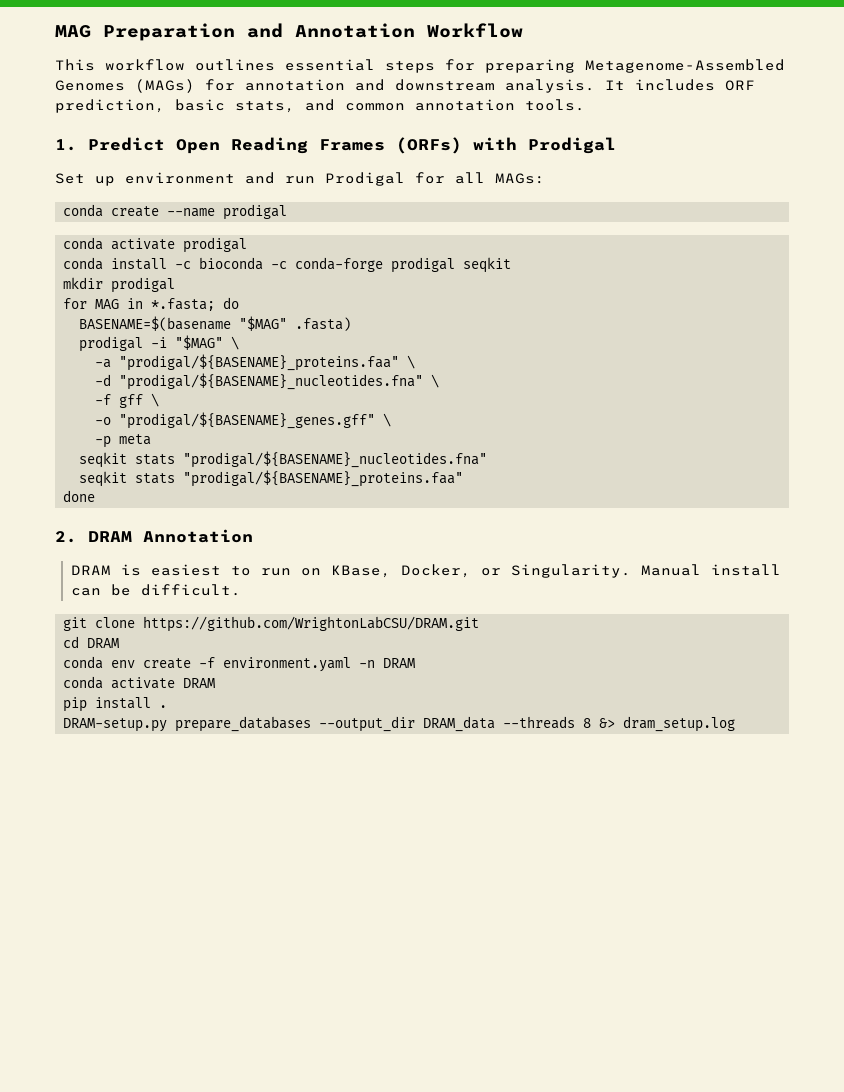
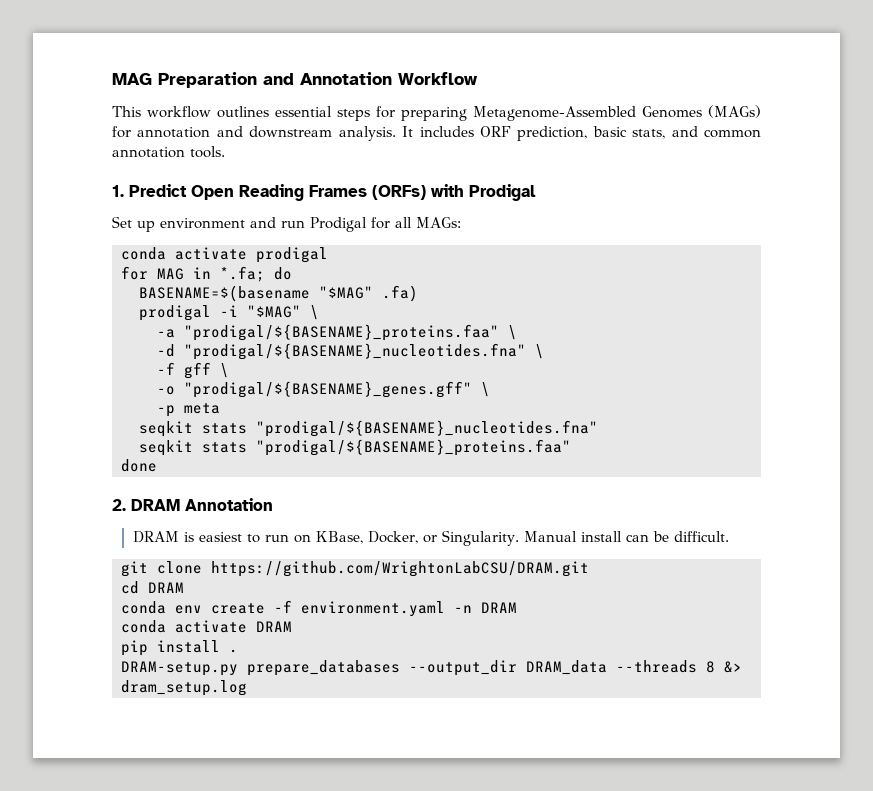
- conda create --name prodigal
- conda install -c bioconda -c conda-forge prodigal seqkit
- mkdir prodigal
- for MAG in *.fasta; do
+ for MAG in *.fa; do
- BASENAME=$(basename "$MAG" .fasta)
+ BASENAME=$(basename "$MAG" .fa)

